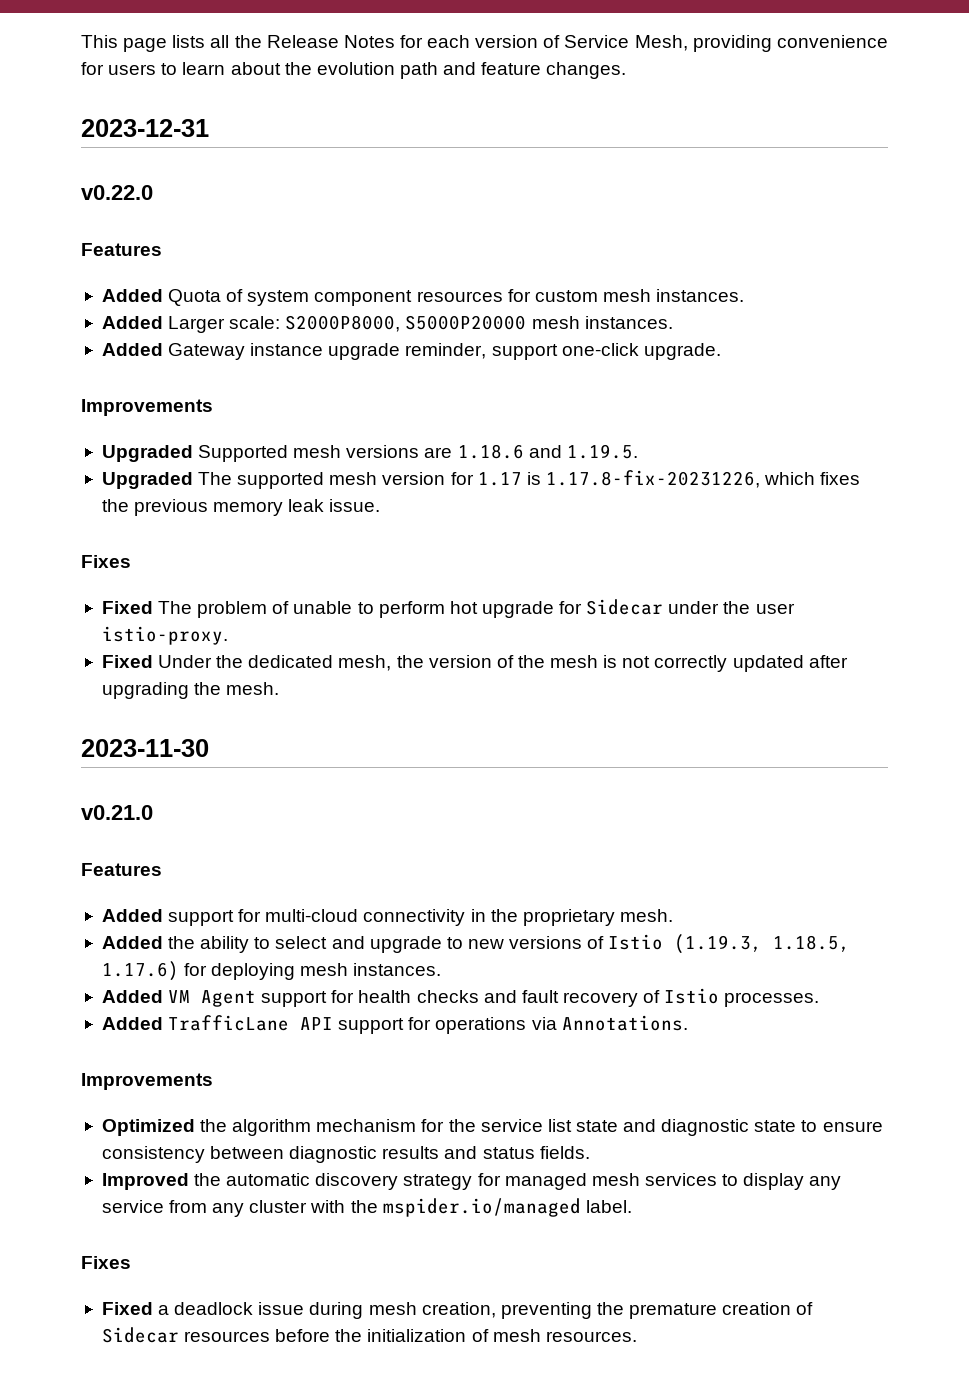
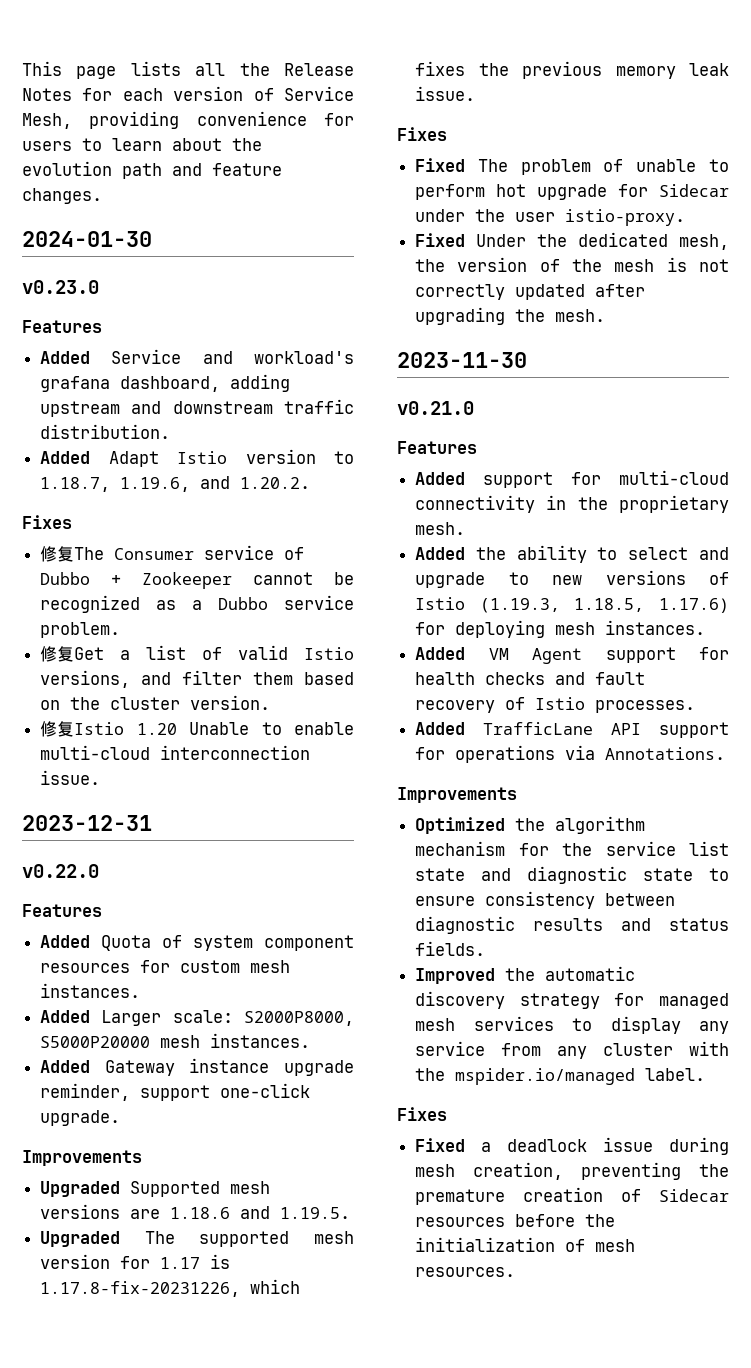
+ 2024-01-30
+ v0.23.0
+ Features
+ Added Service and workload's grafana dashboard, adding upstream and downstream traffic distribution.
+ Added Adapt Istio version to 1.18.7, 1.19.6, and 1.20.2.
+ Fixes
+ 修复The Consumer service of Dubbo + Zookeeper cannot be recognized as a Dubbo service problem.
+ 修复Get a list of valid Istio versions, and filter them based on the cluster version.
+ 修复Istio 1.20 Unable to enable multi-cloud interconnection issue.

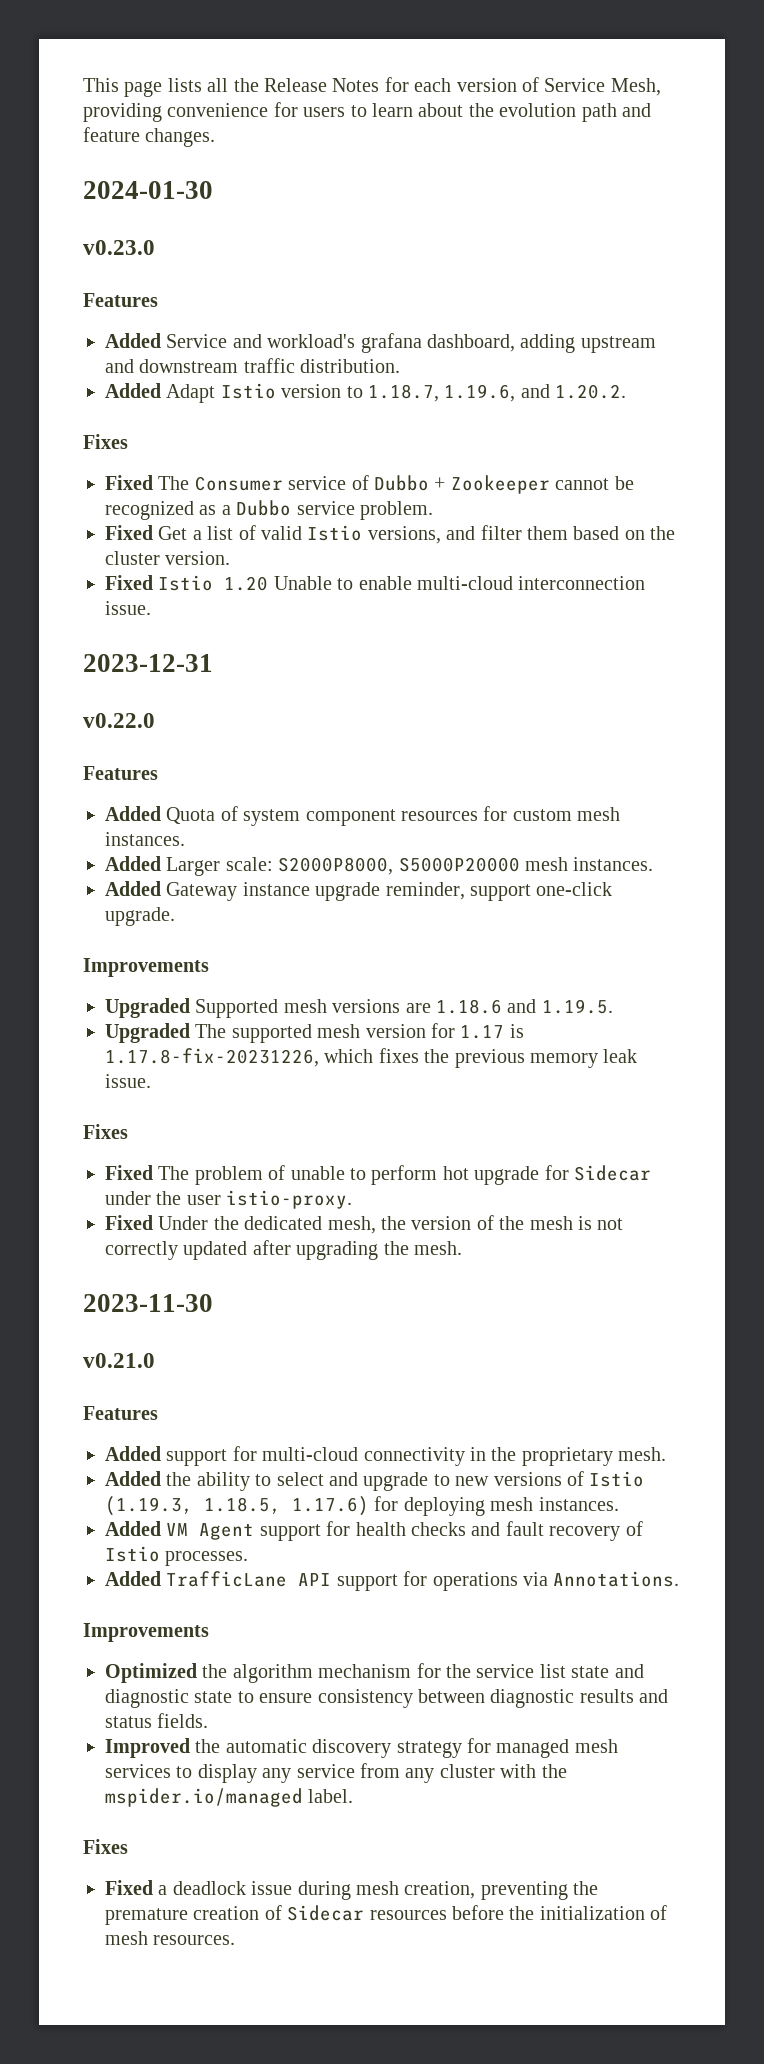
- 修复The Consumer service of Dubbo + Zookeeper cannot be recognized as a Dubbo service problem.
+ Fixed The Consumer service of Dubbo + Zookeeper cannot be recognized as a Dubbo service problem.
- 修复Get a list of valid Istio versions, and filter them based on the cluster version.
+ Fixed Get a list of valid Istio versions, and filter them based on the cluster version.
- 修复Istio 1.20 Unable to enable multi-cloud interconnection issue.
+ Fixed Istio 1.20 Unable to enable multi-cloud interconnection issue.

